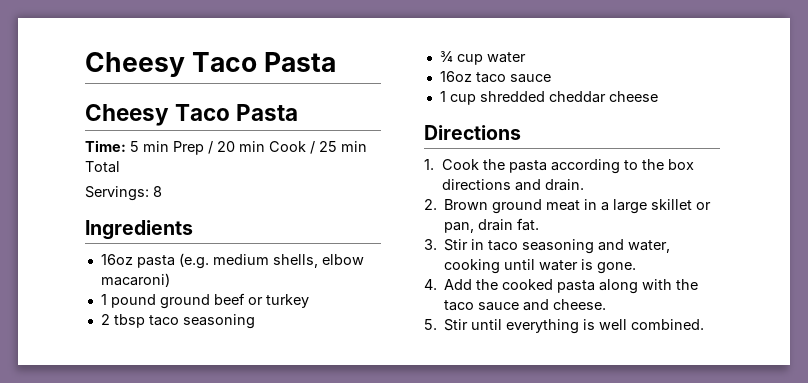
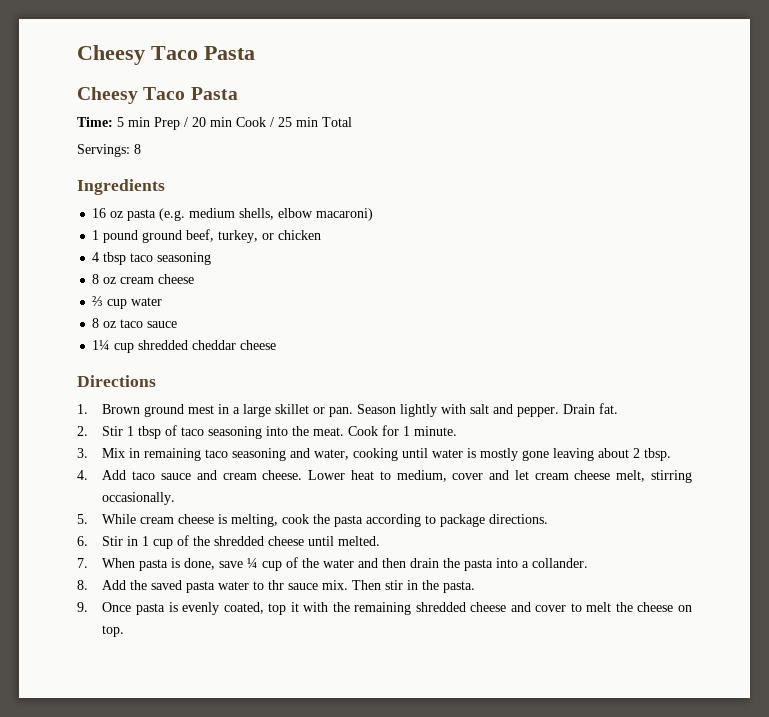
- 16oz pasta (e.g. medium shells, elbow macaroni)
+ 16 oz pasta (e.g. medium shells, elbow macaroni)
- 1 pound ground beef or turkey
- 2 tbsp taco seasoning
- ¾ cup water
+ 1 pound ground beef, turkey, or chicken
+ 4 tbsp taco seasoning
+ 8 oz cream cheese
+ ⅔ cup water
- 16oz taco sauce
+ 8 oz taco sauce
- 1 cup shredded cheddar cheese
+ 1¼ cup shredded cheddar cheese
- 1. Cook the pasta according to the box directions and drain.
- 2. Brown ground meat in a large skillet or pan, drain fat.
- 3. Stir in taco seasoning and water, cooking until water is gone.
- 4. Add the cooked pasta along with the taco sauce and cheese.
- 5. Stir until everything is well combined.
+ 1. Brown ground mest in a large skillet or pan. Season lightly with salt and pepper. Drain fat.
+ 2. Stir 1 tbsp of taco seasoning into the meat. Cook for 1 minute.
+ 3. Mix in remaining taco seasoning and water, cooking until water is mostly gone leaving about 2 tbsp.
+ 4. Add taco sauce and cream cheese. Lower heat to medium, cover and let cream cheese melt, stirring occasionally.
+ 5. While cream cheese is melting, cook the pasta according to package directions.
+ 6. Stir in 1 cup of the shredded cheese until melted.
+ 7. When pasta is done, save ¼ cup of the water and then drain the pasta into a collander.
+ 8. Add the saved pasta water to thr sauce mix. Then stir in the pasta.
+ 9. Once pasta is evenly coated, top it with the remaining shredded cheese and cover to melt the cheese on top.

